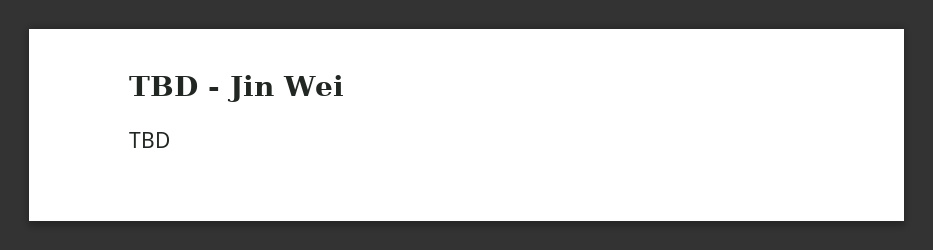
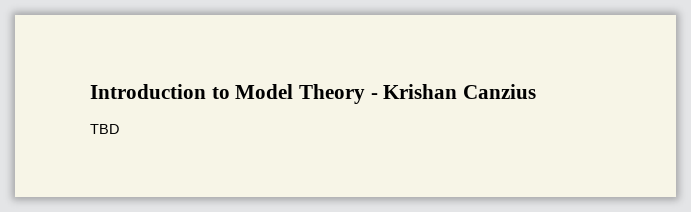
- TBD - Jin Wei
+ Introduction to Model Theory - Krishan Canzius

